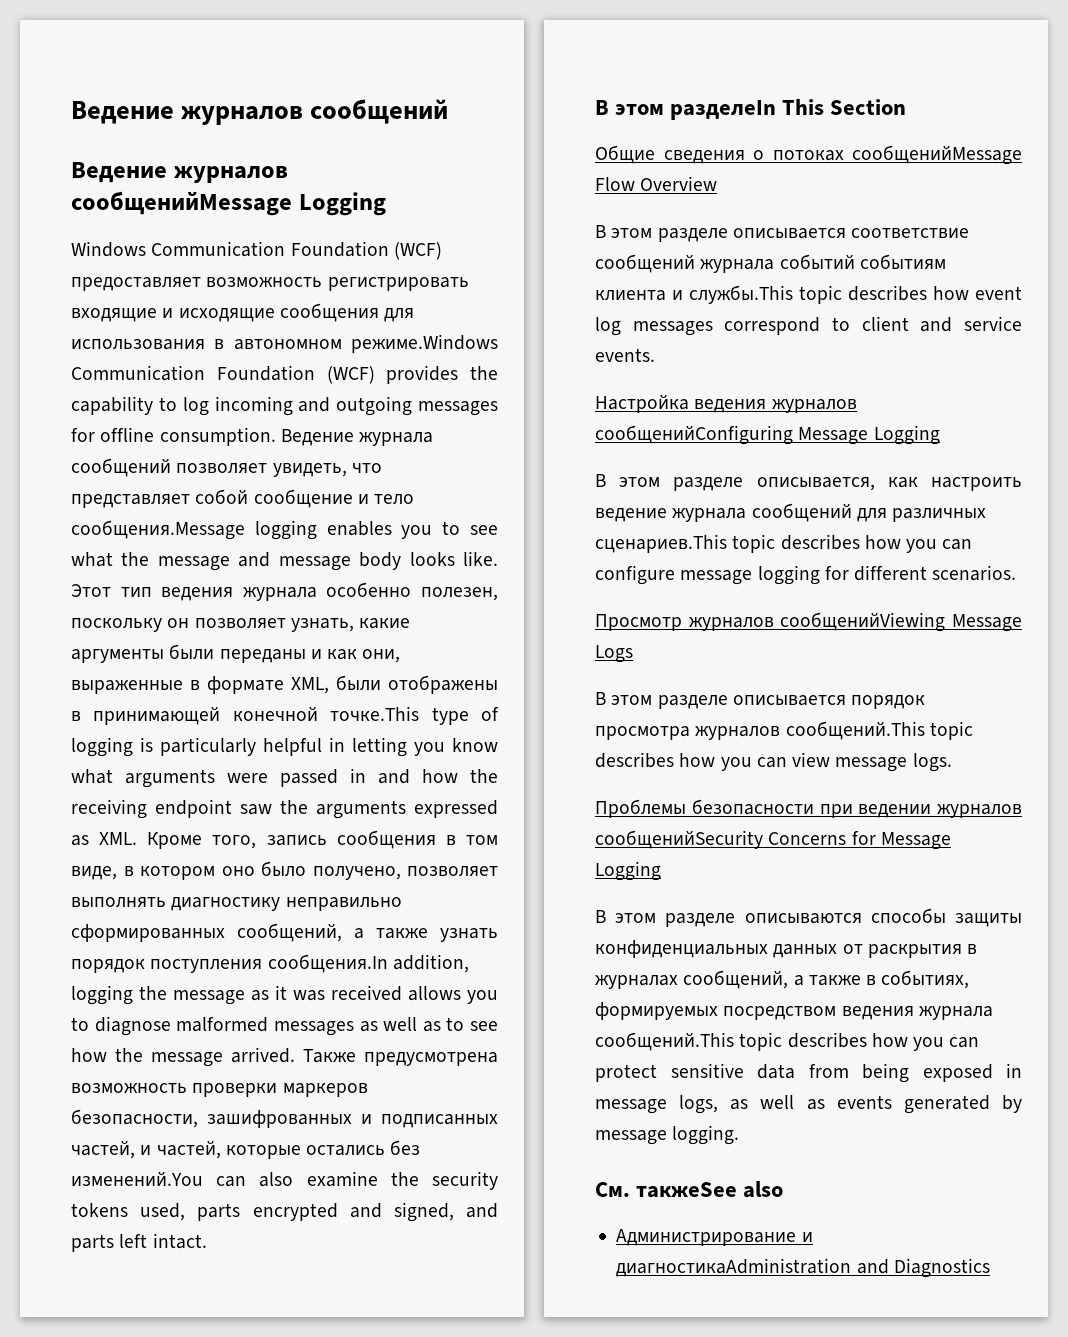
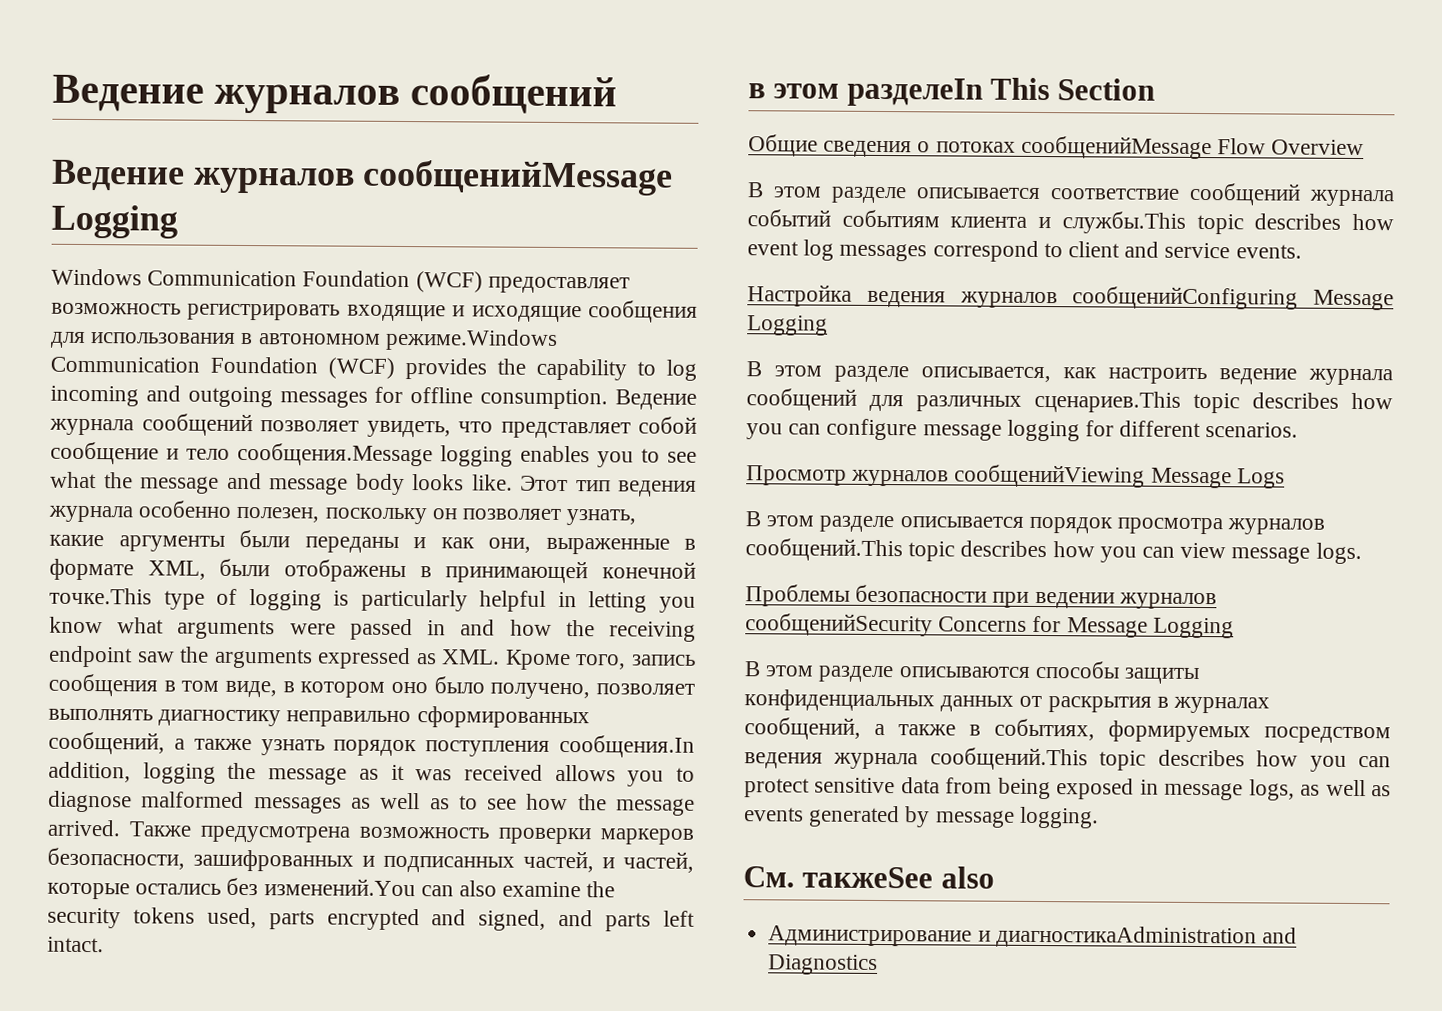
- В этом разделеIn This Section
+ в этом разделеIn This Section

